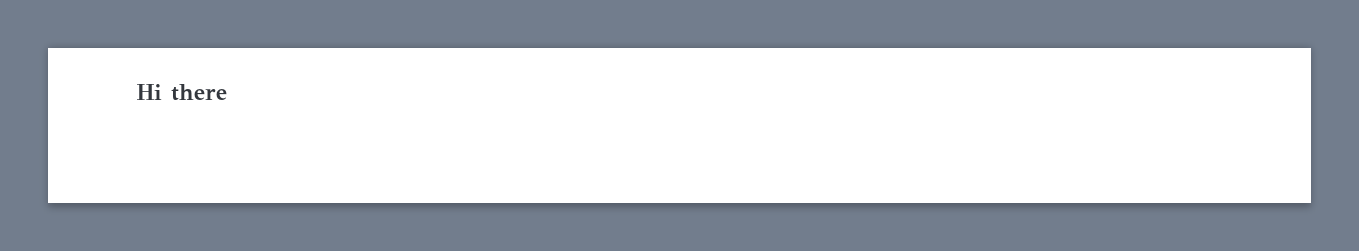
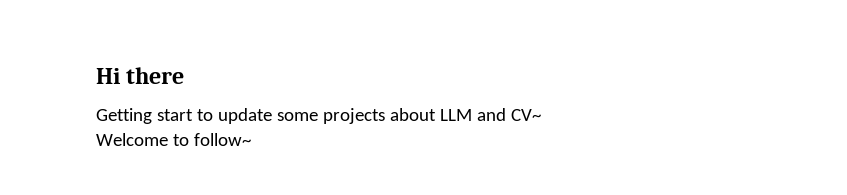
+ Getting start to update some projects about LLM and CV~
+ Welcome to follow~

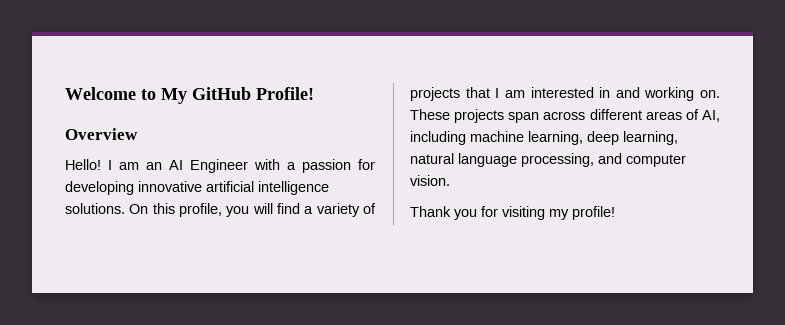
- Hi there
- Getting start to update some projects about LLM and CV~
- Welcome to follow~
+ Welcome to My GitHub Profile!
+ Overview
+ Hello! I am an AI Engineer with a passion for developing innovative artificial intelligence solutions. On this profile, you will find a variety of projects that I am interested in and working on. These projects span across different areas of AI, including machine learning, deep learning, natural language processing, and computer vision.
+ Thank you for visiting my profile!

